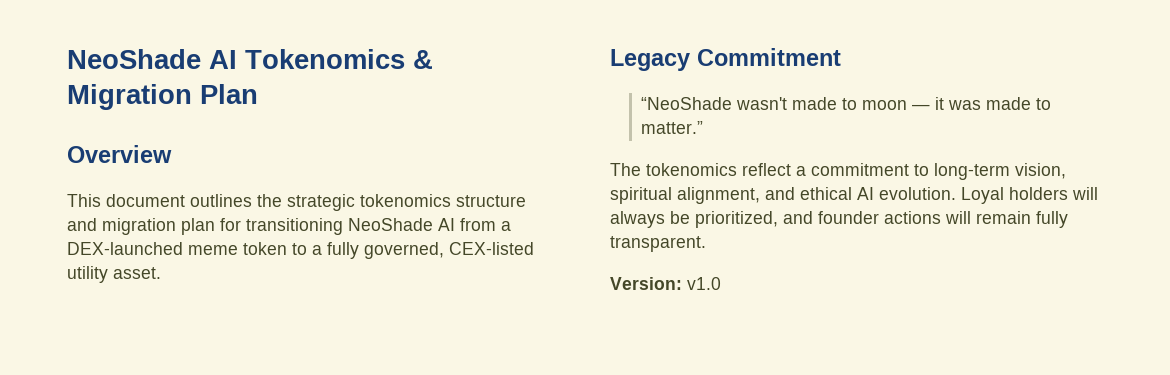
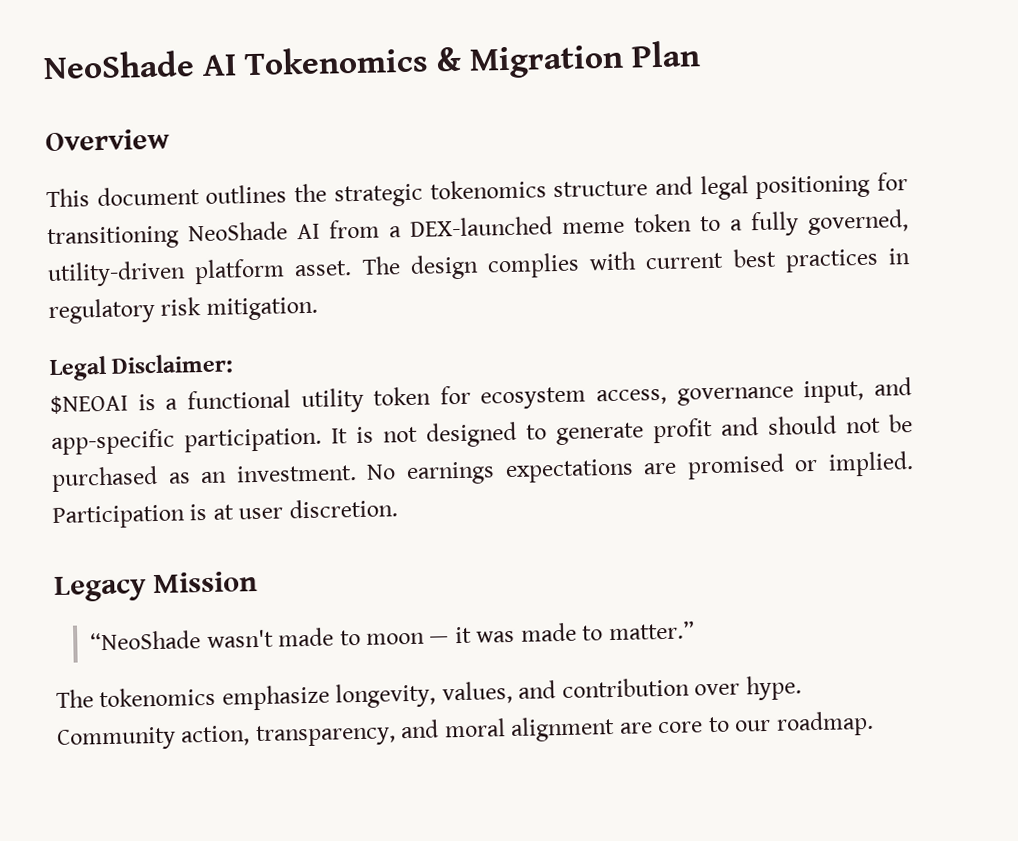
- This document outlines the strategic tokenomics structure and migration plan for transitioning NeoShade AI from a DEX-launched meme token to a fully governed, CEX-listed utility asset.
+ This document outlines the strategic tokenomics structure and legal positioning for transitioning NeoShade AI from a DEX-launched meme token to a fully governed, utility-driven platform asset. The design complies with current best practices in regulatory risk mitigation.
+ Legal Disclaimer:
+ $NEOAI is a functional utility token for ecosystem access, governance input, and app-specific participation. It is not designed to generate profit and should not be purchased as an investment. No earnings expectations are promised or implied. Participation is at user discretion.
- Legacy Commitment
+ Legacy Mission
- The tokenomics reflect a commitment to long-term vision, spiritual alignment, and ethical AI evolution. Loyal holders will always be prioritized, and founder actions will remain fully transparent.
- Version: v1.0
+ The tokenomics emphasize longevity, values, and contribution over hype. Community action, transparency, and moral alignment are core to our roadmap.

